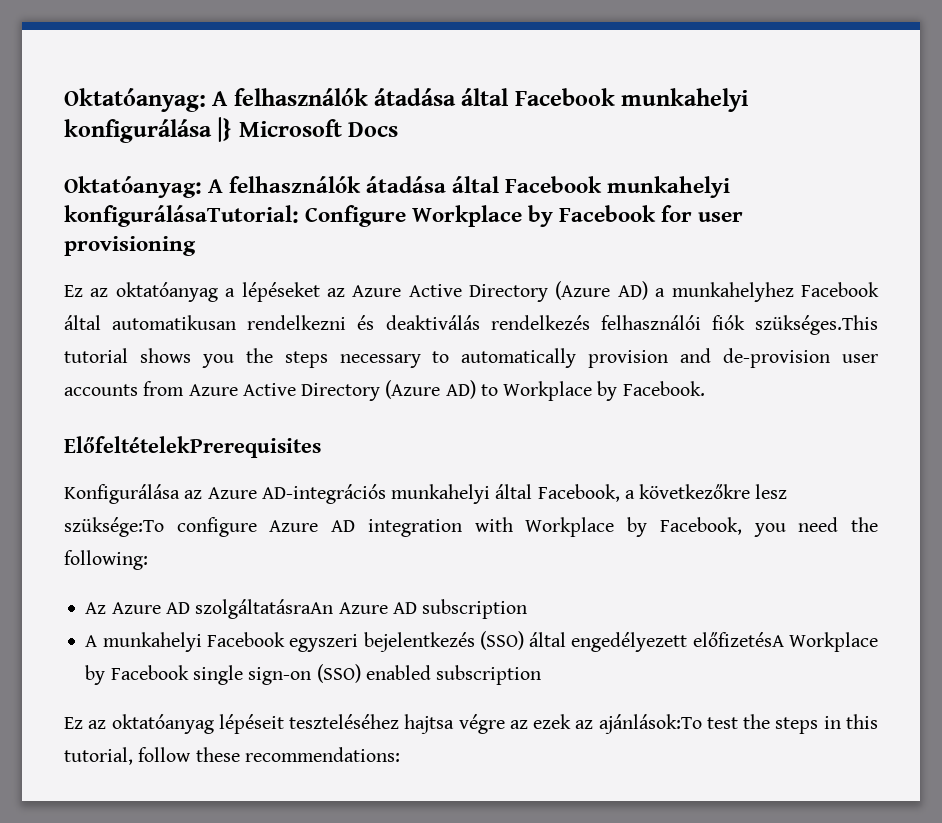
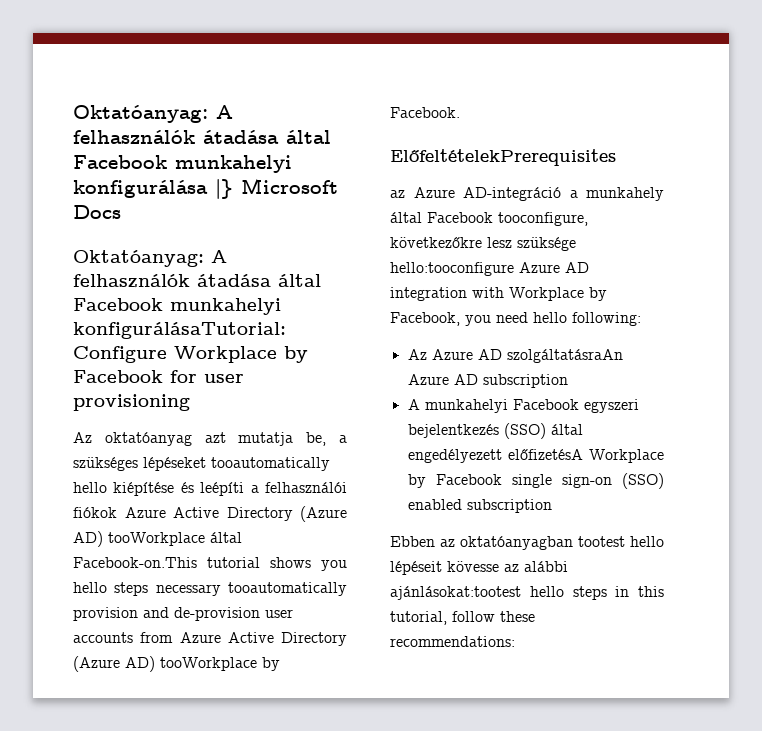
- Ez az oktatóanyag a lépéseket az Azure Active Directory (Azure AD) a munkahelyhez Facebook által automatikusan rendelkezni és deaktiválás rendelkezés felhasználói fiók szükséges.This tutorial shows you the steps necessary to automatically provision and de-provision user accounts from Azure Active Directory (Azure AD) to Workplace by Facebook.
+ Az oktatóanyag azt mutatja be, a szükséges lépéseket tooautomatically hello kiépítése és leépíti a felhasználói fiókok Azure Active Directory (Azure AD) tooWorkplace által Facebook-on.This tutorial shows you hello steps necessary tooautomatically provision and de-provision user accounts from Azure Active Directory (Azure AD) tooWorkplace by Facebook.
- Konfigurálása az Azure AD-integrációs munkahelyi által Facebook, a következőkre lesz szüksége:To configure Azure AD integration with Workplace by Facebook, you need the following:
+ az Azure AD-integráció a munkahely által Facebook tooconfigure, következőkre lesz szüksége hello:tooconfigure Azure AD integration with Workplace by Facebook, you need hello following:
- Ez az oktatóanyag lépéseit teszteléséhez hajtsa végre az ezek az ajánlások:To test the steps in this tutorial, follow these recommendations:
+ Ebben az oktatóanyagban tootest hello lépéseit kövesse az alábbi ajánlásokat:tootest hello steps in this tutorial, follow these recommendations:

